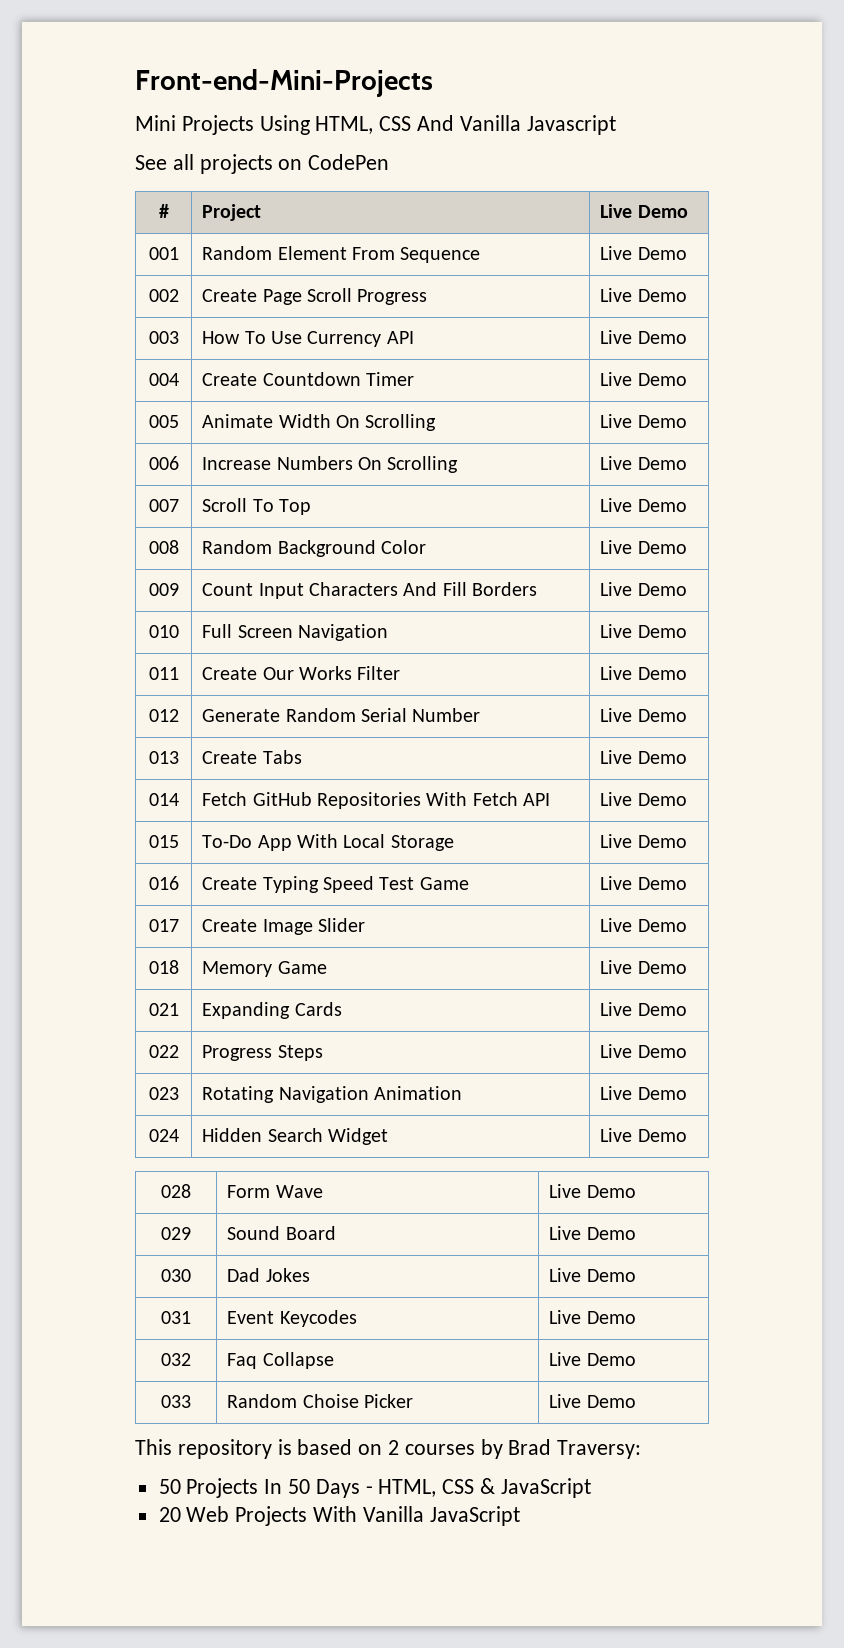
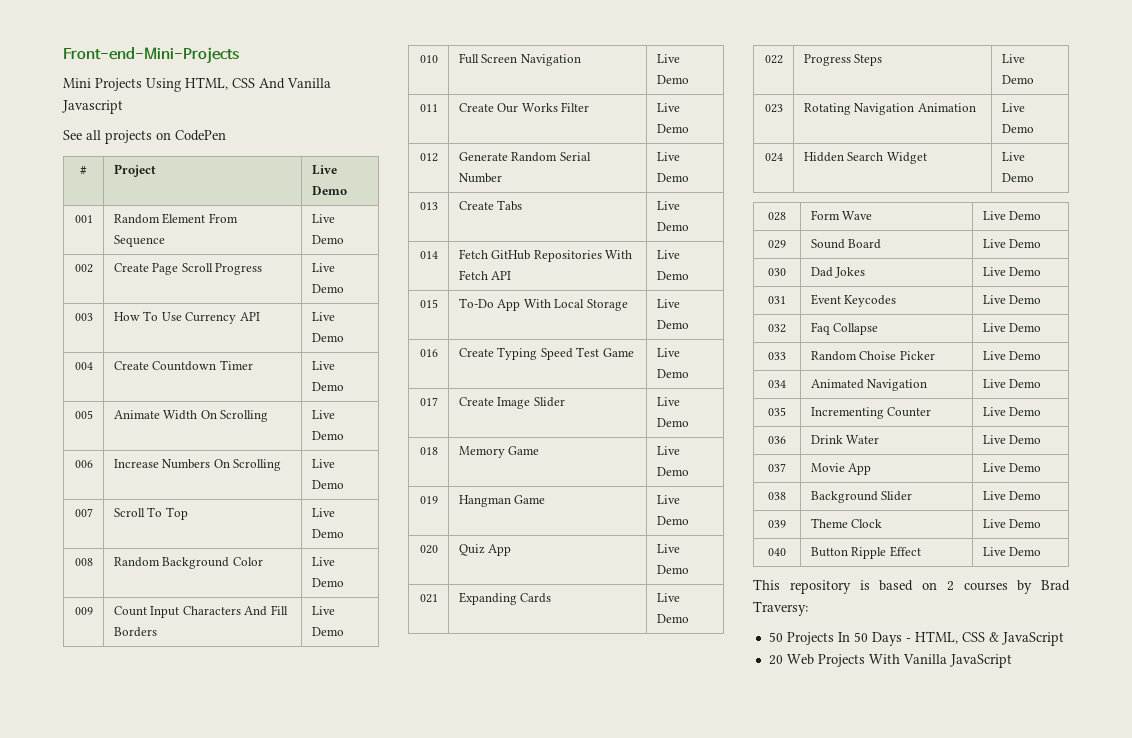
+ 019 | Hangman Game | Live Demo
+ 020 | Quiz App | Live Demo
+ 034 | Animated Navigation | Live Demo
+ 035 | Incrementing Counter | Live Demo
+ 036 | Drink Water | Live Demo
+ 037 | Movie App | Live Demo
+ 038 | Background Slider | Live Demo
+ 039 | Theme Clock | Live Demo
+ 040 | Button Ripple Effect | Live Demo

